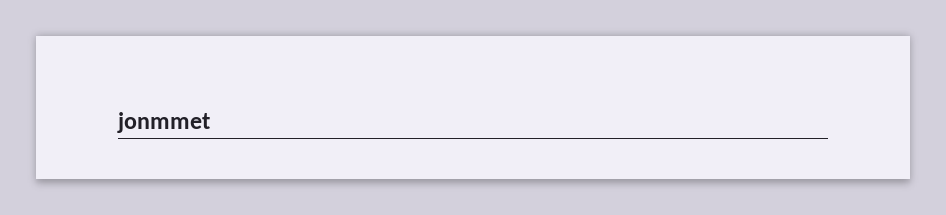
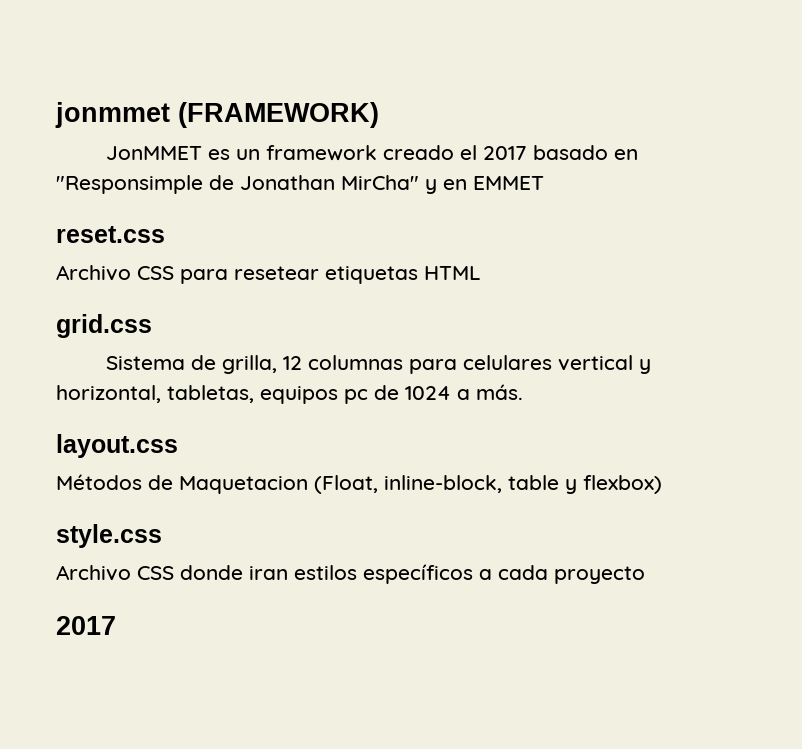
- jonmmet
+ jonmmet (FRAMEWORK)
+ JonMMET es un framework creado el 2017 basado en "Responsimple de Jonathan MirCha" y en EMMET
+ reset.css
+ Archivo CSS para resetear etiquetas HTML
+ grid.css
+ Sistema de grilla, 12 columnas para celulares vertical y horizontal, tabletas, equipos pc de 1024 a más.
+ layout.css
+ Métodos de Maquetacion (Float, inline-block, table y flexbox)
+ style.css
+ Archivo CSS donde iran estilos específicos a cada proyecto
+ 2017

